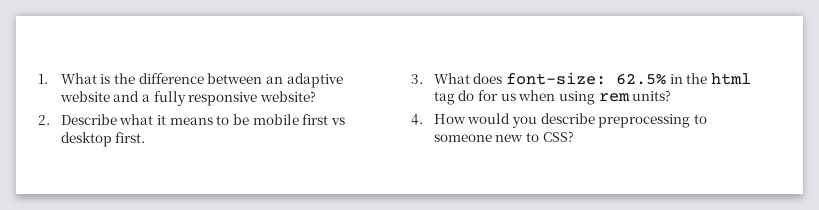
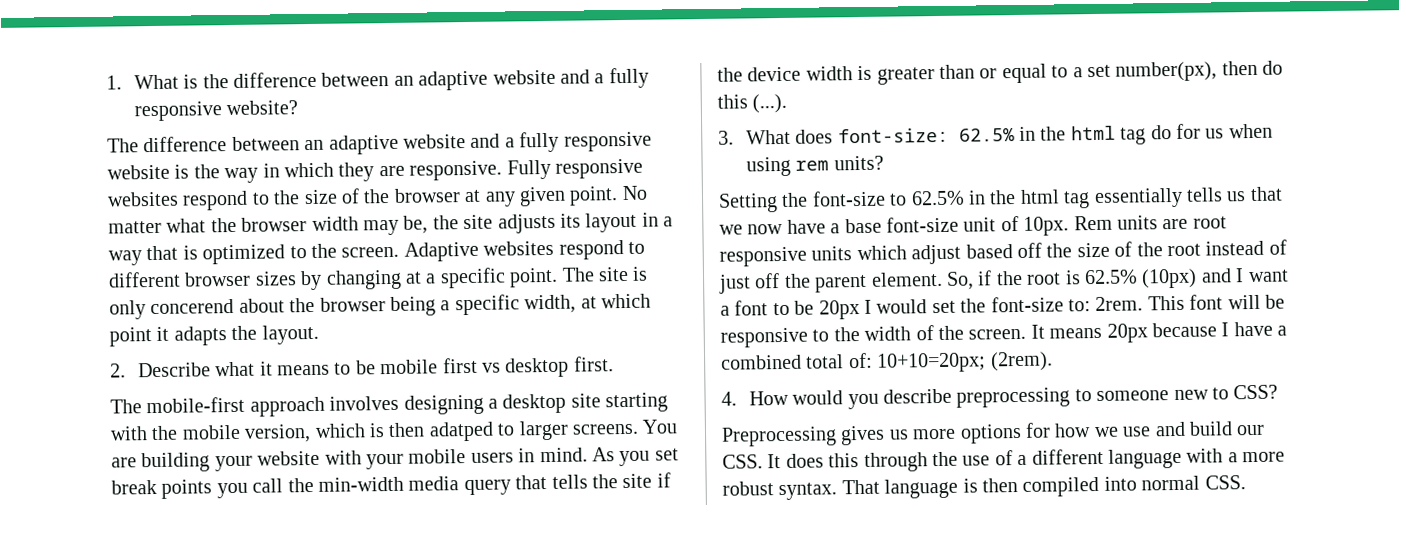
+ The difference between an adaptive website and a fully responsive website is the way in which they are responsive. Fully responsive websites respond to the size of the browser at any given point. No matter what the browser width may be, the site adjusts its layout in a way that is optimized to the screen. Adaptive websites respond to different browser sizes by changing at a specific point. The site is only concerend about the browser being a specific width, at which point it adapts the layout.
+ The mobile-first approach involves designing a desktop site starting with the mobile version, which is then adatped to larger screens. You are building your website with your mobile users in mind. As you set break points you call the min-width media query that tells the site if the device width is greater than or equal to a set number(px), then do this (...).
+ Setting the font-size to 62.5% in the html tag essentially tells us that we now have a base font-size unit of 10px. Rem units are root responsive units which adjust based off the size of the root instead of just off the parent element. So, if the root is 62.5% (10px) and I want a font to be 20px I would set the font-size to: 2rem. This font will be responsive to the width of the screen. It means 20px because I have a combined total of: 10+10=20px; (2rem).
+ Preprocessing gives us more options for how we use and build our CSS. It does this through the use of a different language with a more robust syntax. That language is then compiled into normal CSS.

